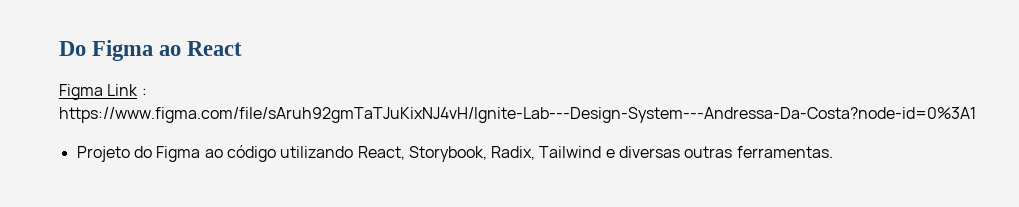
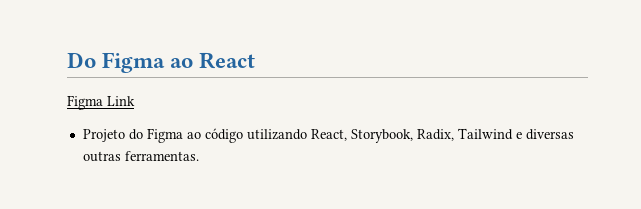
- Figma Link : https://www.figma.com/file/sAruh92gmTaTJuKixNJ4vH/Ignite-Lab---Design-System---Andressa-Da-Costa?node-id=0%3A1
+ Figma Link

